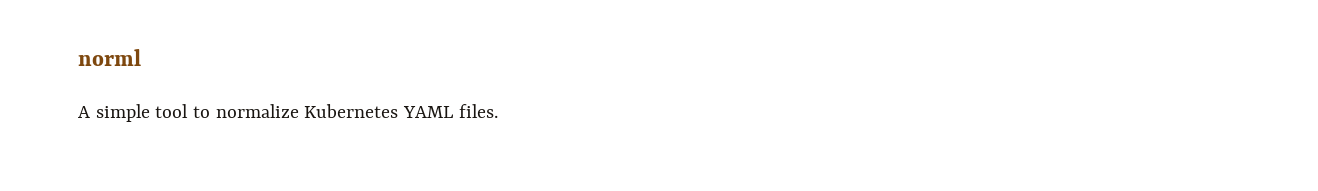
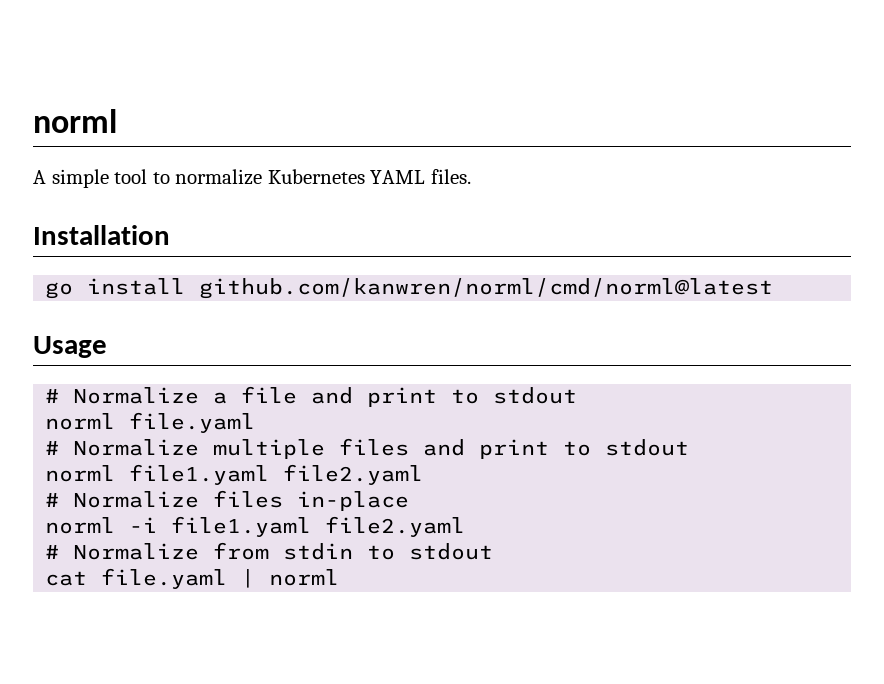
+ Installation
+ go install github.com/kanwren/norml/cmd/norml@latest
+ Usage
+ # Normalize a file and print to stdout
+ norml file.yaml
+ # Normalize multiple files and print to stdout
+ norml file1.yaml file2.yaml
+ # Normalize files in-place
+ norml -i file1.yaml file2.yaml
+ # Normalize from stdin to stdout
+ cat file.yaml | norml

